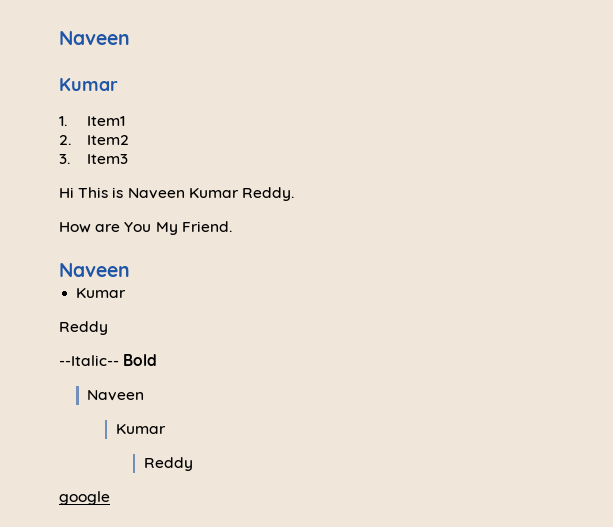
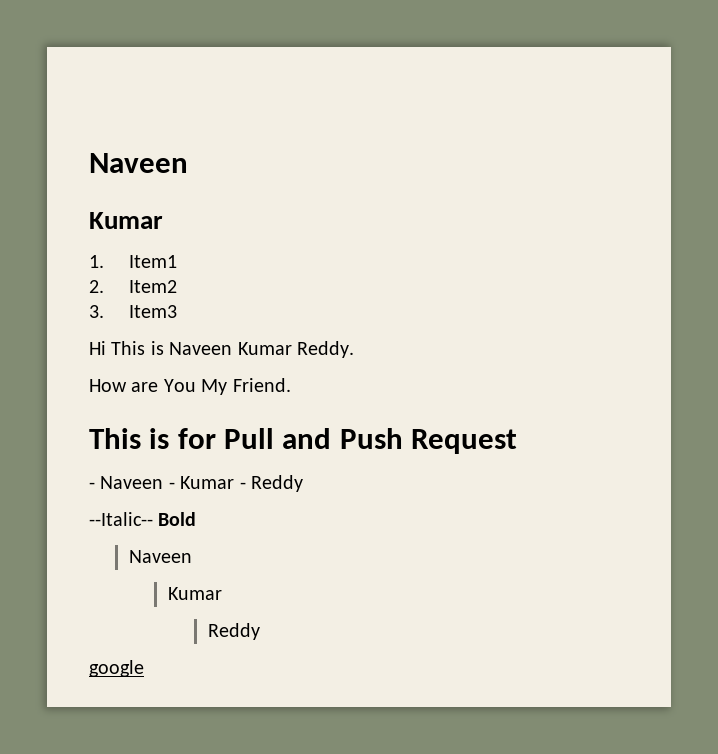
  How are You My Friend.
- Naveen
- Kumar
- Reddy
+ This is for Pull and Push Request
+ - Naveen - Kumar - Reddy

